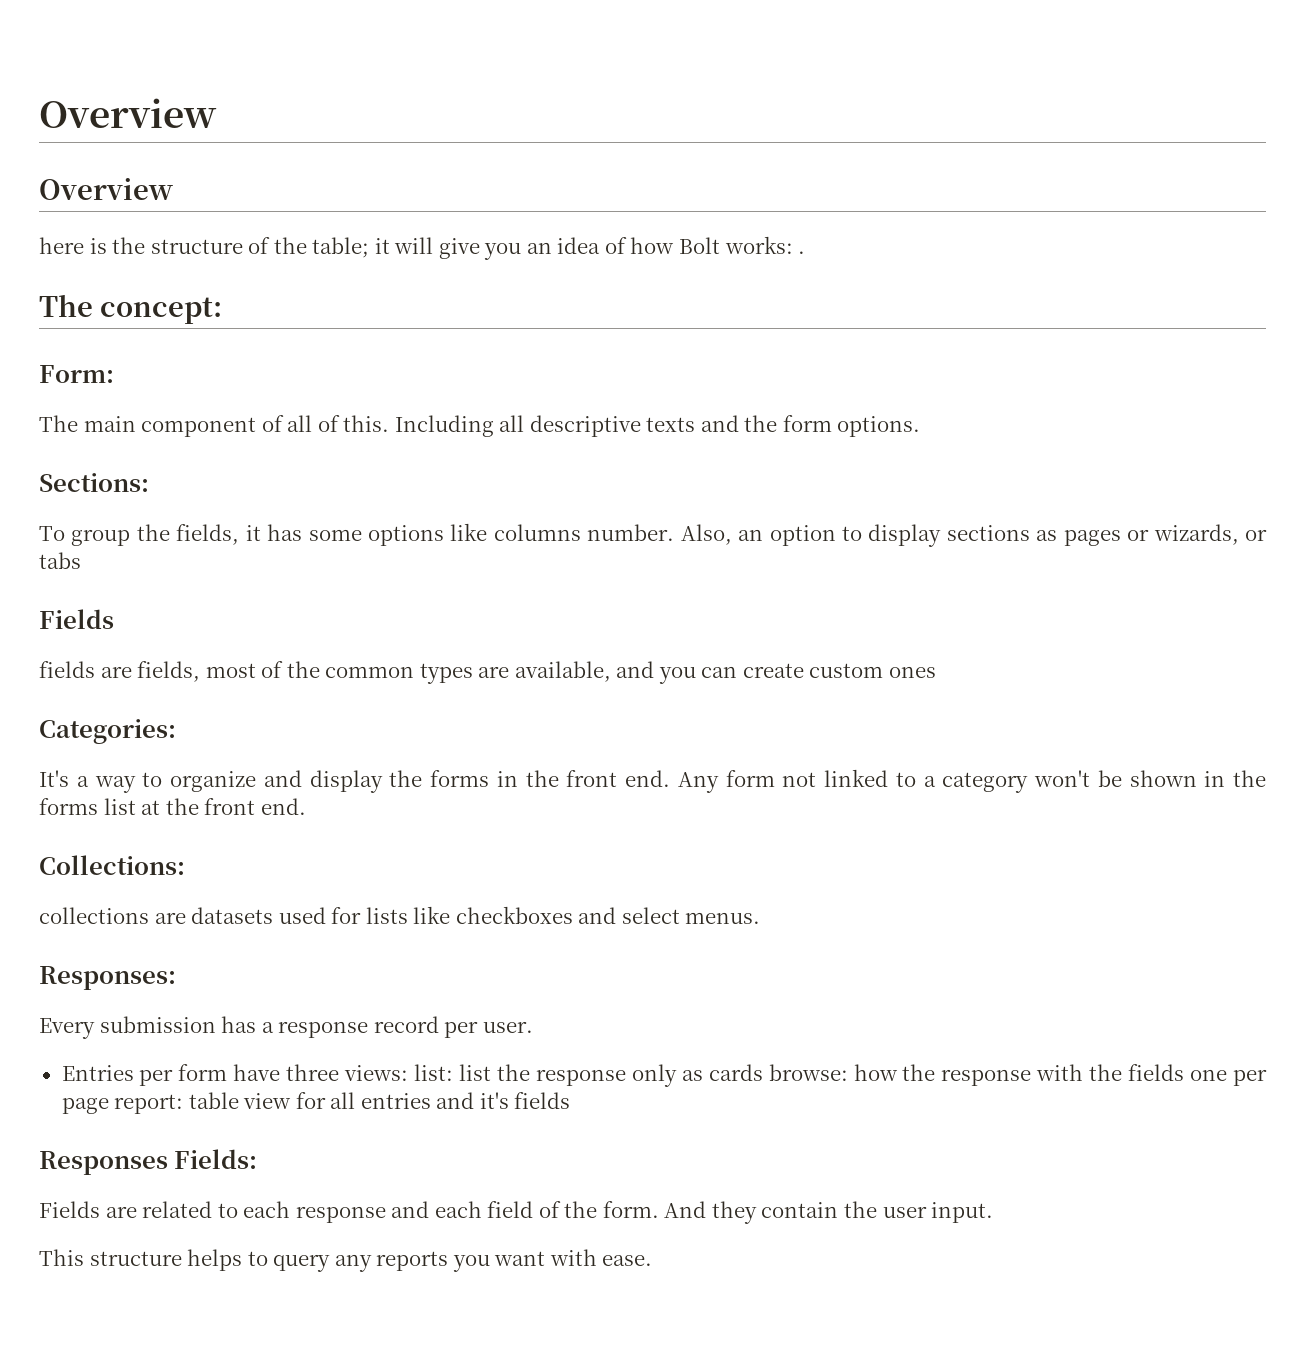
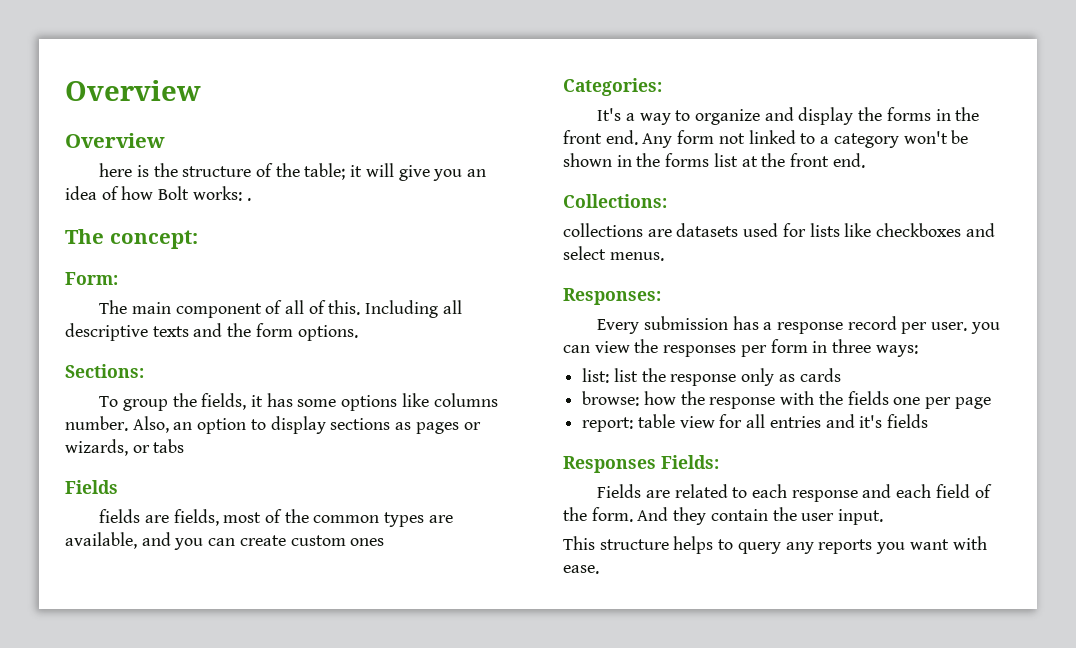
- Every submission has a response record per user.
- Entries per form have three views: list: list the response only as cards browse: how the response with the fields one per page report: table view for all entries and it's fields
+ Every submission has a response record per user. you can view the responses per form in three ways:
+ list: list the response only as cards
+ browse: how the response with the fields one per page
+ report: table view for all entries and it's fields

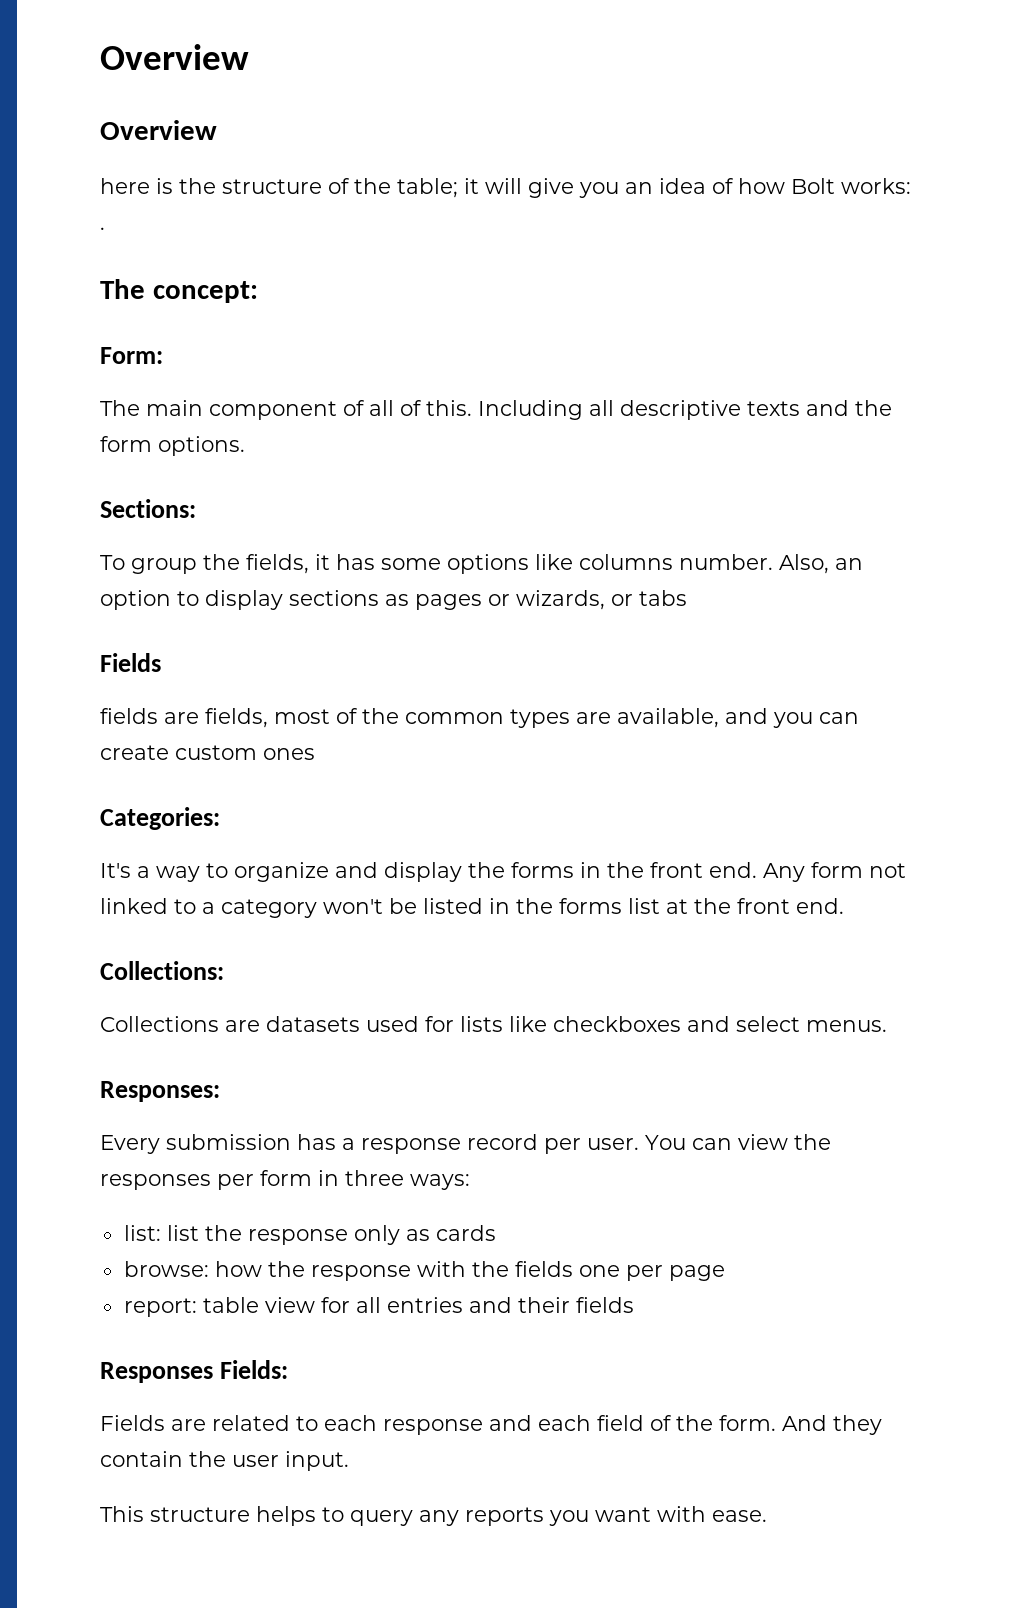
- Any form not linked to a category won't be shown in the forms list at the front end.
+ Any form not linked to a category won't be listed in the forms list at the front end.
- collections are datasets used for lists like checkboxes and select menus.
+ Collections are datasets used for lists like checkboxes and select menus.
- Every submission has a response record per user. you can view the responses per form in three ways:
+ Every submission has a response record per user. You can view the responses per form in three ways:
- report: table view for all entries and it's fields
+ report: table view for all entries and their fields

